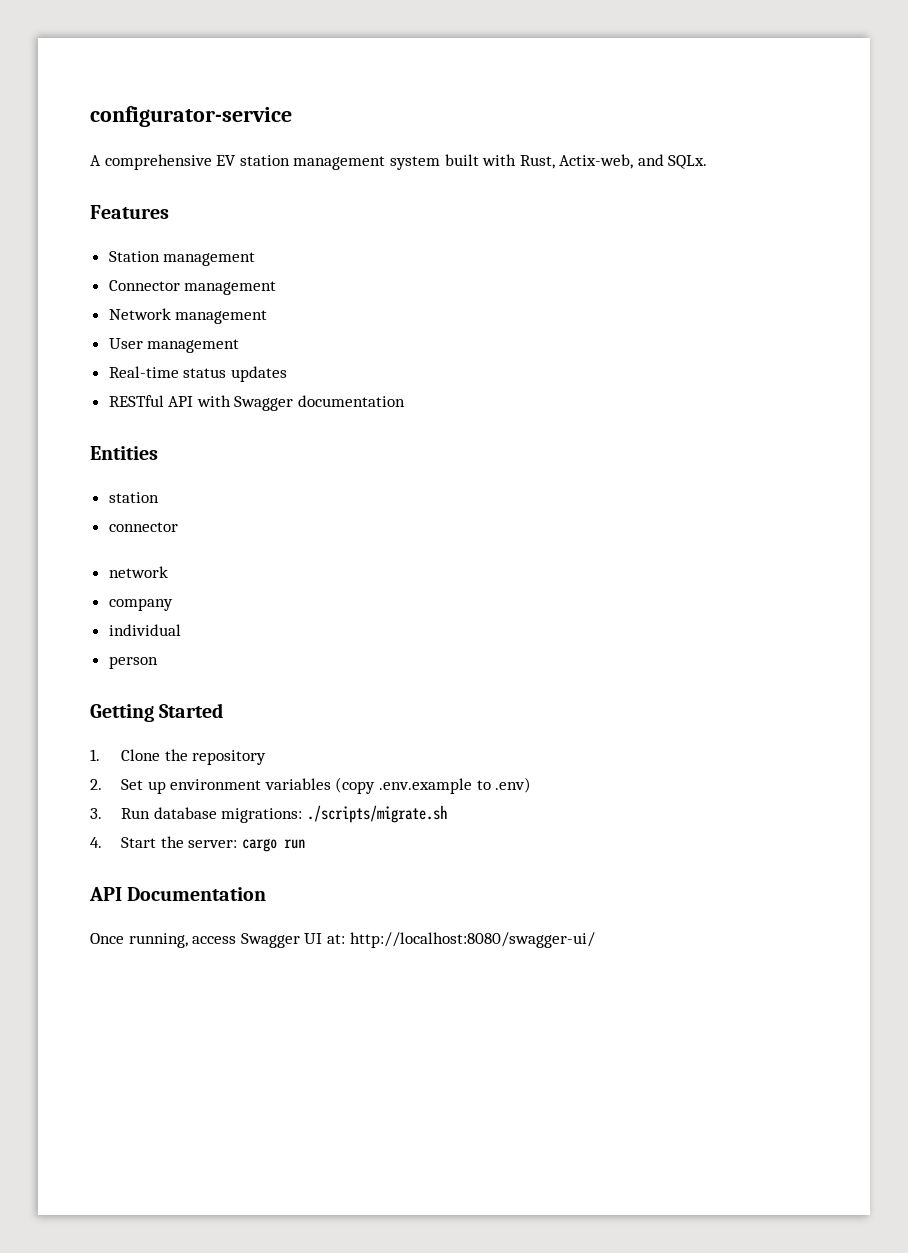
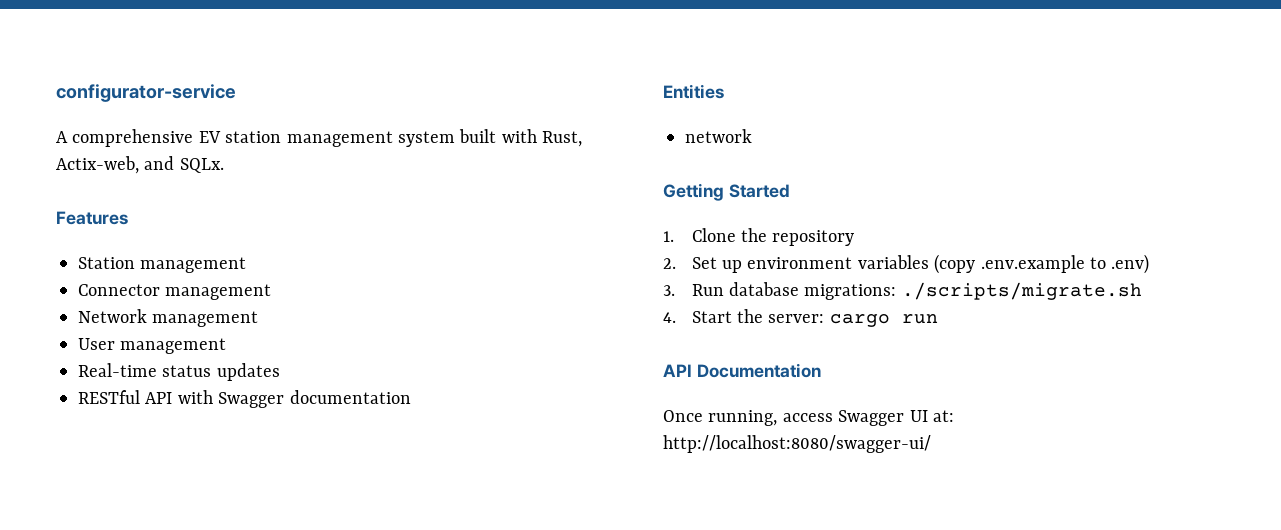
  Entities
- station
- connector
- company
- individual
- person

